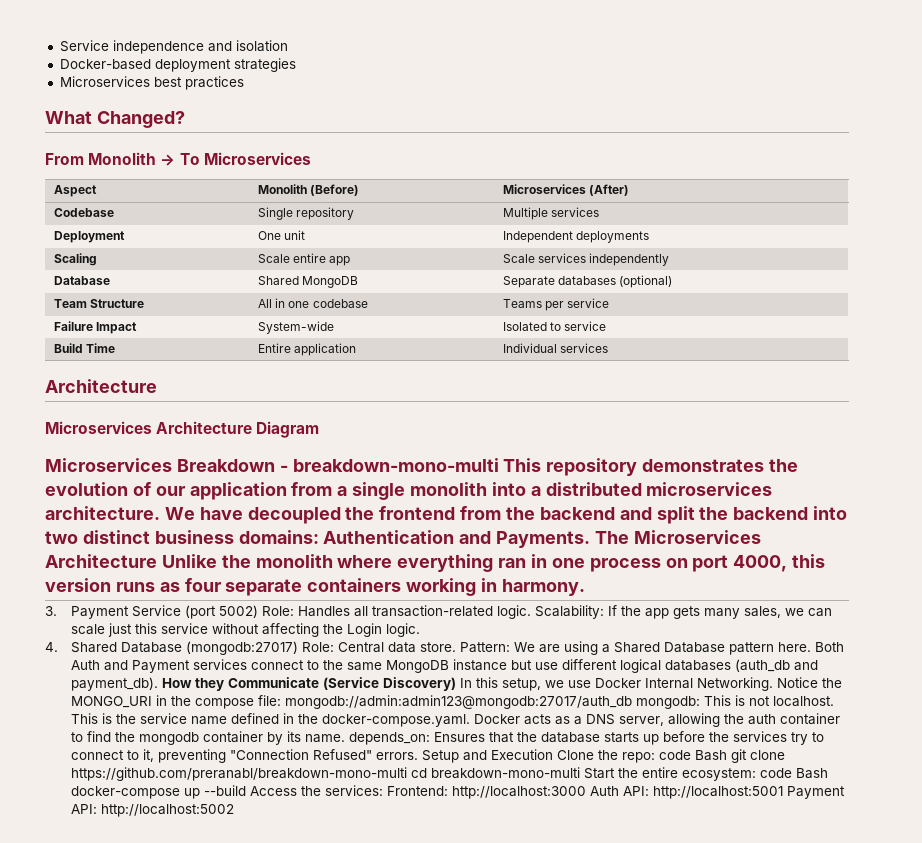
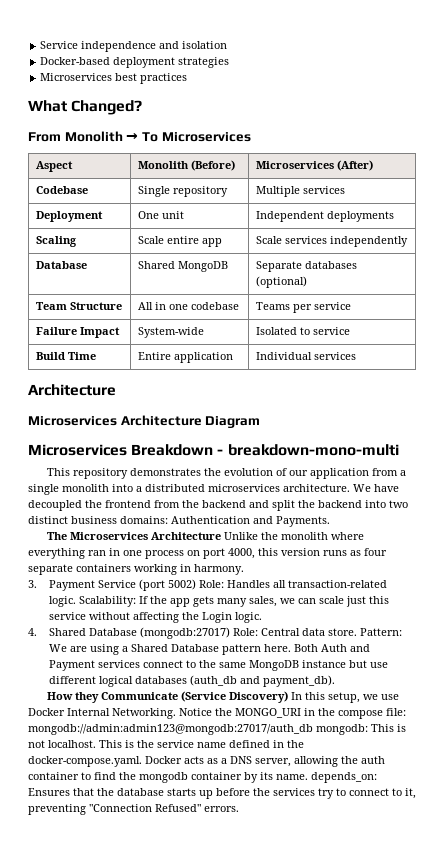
- Microservices Breakdown - breakdown-mono-multi This repository demonstrates the evolution of our application from a single monolith into a distributed microservices architecture.
+ Microservices Breakdown - breakdown-mono-multi
+ This repository demonstrates the evolution of our application from a single monolith into a distributed microservices architecture.
- We have decoupled the frontend from the backend and split the backend into two distinct business domains: Authentication and Payments. The Microservices Architecture Unlike the monolith where everything ran in one process on port 4000, this version runs as four separate containers working in harmony.
+ We have decoupled the frontend from the backend and split the backend into two distinct business domains: Authentication and Payments.
+ The Microservices Architecture Unlike the monolith where everything ran in one process on port 4000, this version runs as four separate containers working in harmony.
- Both Auth and Payment services connect to the same MongoDB instance but use different logical databases (auth_db and payment_db). How they Communicate (Service Discovery) In this setup, we use Docker Internal Networking.
+ Both Auth and Payment services connect to the same MongoDB instance but use different logical databases (auth_db and payment_db).
+ How they Communicate (Service Discovery) In this setup, we use Docker Internal Networking.
- Setup and Execution Clone the repo: code Bash git clone https://github.com/preranabl/breakdown-mono-multi cd breakdown-mono-multi Start the entire ecosystem: code Bash docker-compose up --build Access the services: Frontend: http://localhost:3000 Auth API: http://localhost:5001 Payment API: http://localhost:5002

